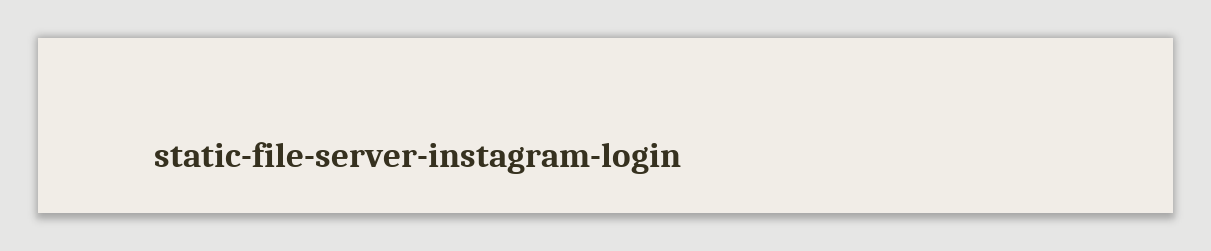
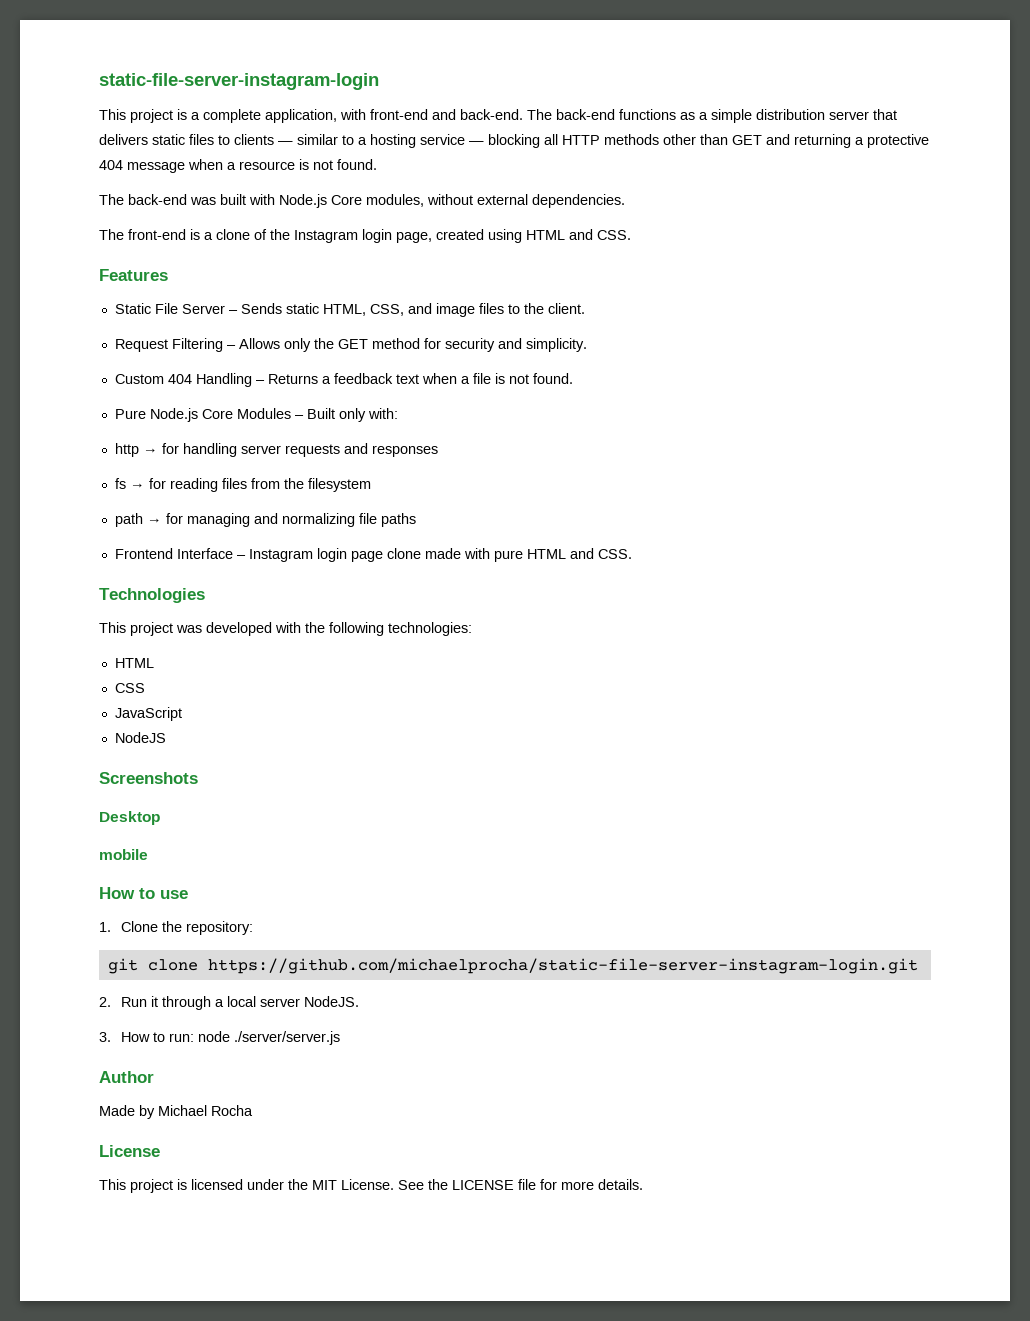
+ This project is a complete application, with front-end and back-end. The back-end functions as a simple distribution server that delivers static files to clients — similar to a hosting service — blocking all HTTP methods other than GET and returning a protective 404 message when a resource is not found.
+ The back-end was built with Node.js Core modules, without external dependencies.
+ The front-end is a clone of the Instagram login page, created using HTML and CSS.
+ Features
+ Static File Server – Sends static HTML, CSS, and image files to the client.
+ Request Filtering – Allows only the GET method for security and simplicity.
+ Custom 404 Handling – Returns a feedback text when a file is not found.
+ Pure Node.js Core Modules – Built only with:
+ http → for handling server requests and responses
+ fs → for reading files from the filesystem
+ path → for managing and normalizing file paths
+ Frontend Interface – Instagram login page clone made with pure HTML and CSS.
+ Technologies
+ This project was developed with the following technologies:
+ HTML
+ CSS
+ JavaScript
+ NodeJS
+ Screenshots
+ Desktop
+ mobile
+ How to use
+ 1. Clone the repository:
+ git clone https://github.com/michaelprocha/static-file-server-instagram-login.git
+ 2. Run it through a local server NodeJS.
+ 3. How to run: node ./server/server.js
+ Author
+ Made by Michael Rocha
+ License
+ This project is licensed under the MIT License. See the LICENSE file for more details.

